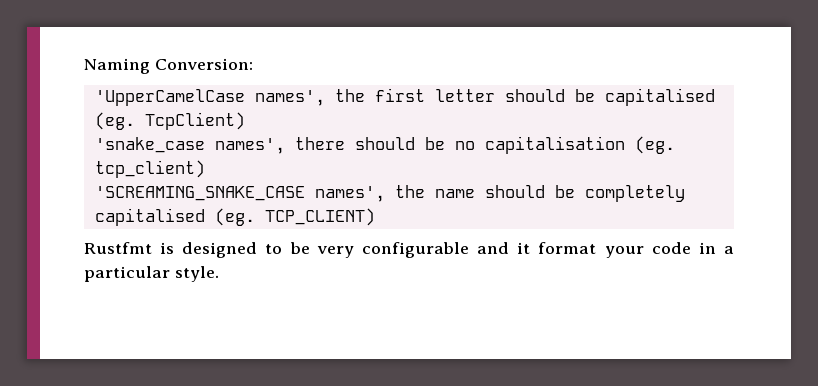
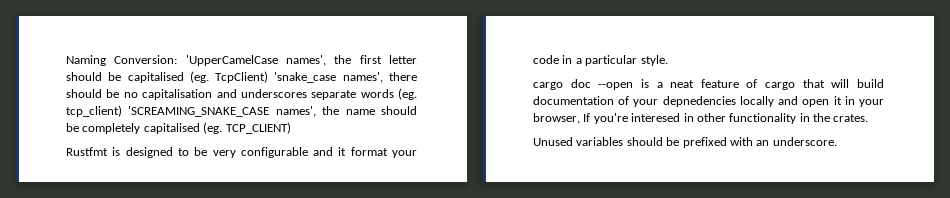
- Naming Conversion:
- 'UpperCamelCase names', the first letter should be capitalised (eg. TcpClient)
- 'snake_case names', there should be no capitalisation (eg. tcp_client)
- 'SCREAMING_SNAKE_CASE names', the name should be completely capitalised (eg. TCP_CLIENT)
+ Naming Conversion: 'UpperCamelCase names', the first letter should be capitalised (eg. TcpClient) 'snake_case names', there should be no capitalisation and underscores separate words (eg. tcp_client) 'SCREAMING_SNAKE_CASE names', the name should be completely capitalised (eg. TCP_CLIENT)
+ cargo doc --open is a neat feature of cargo that will build documentation of your depnedencies locally and open it in your browser, If you're interesed in other functionality in the crates.
+ Unused variables should be prefixed with an underscore.

